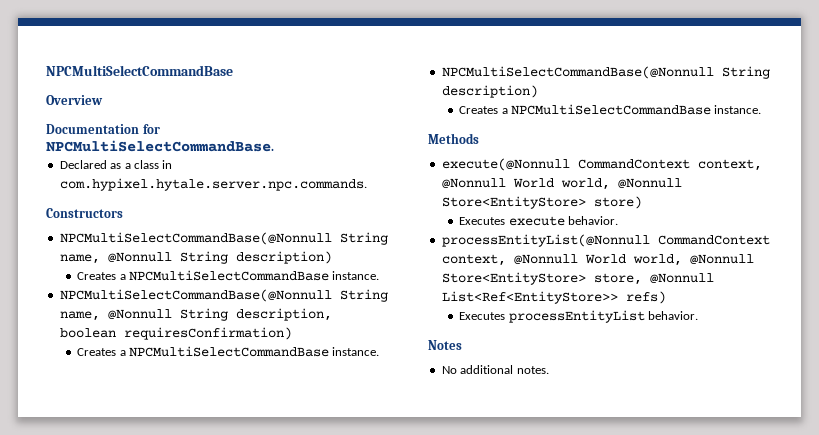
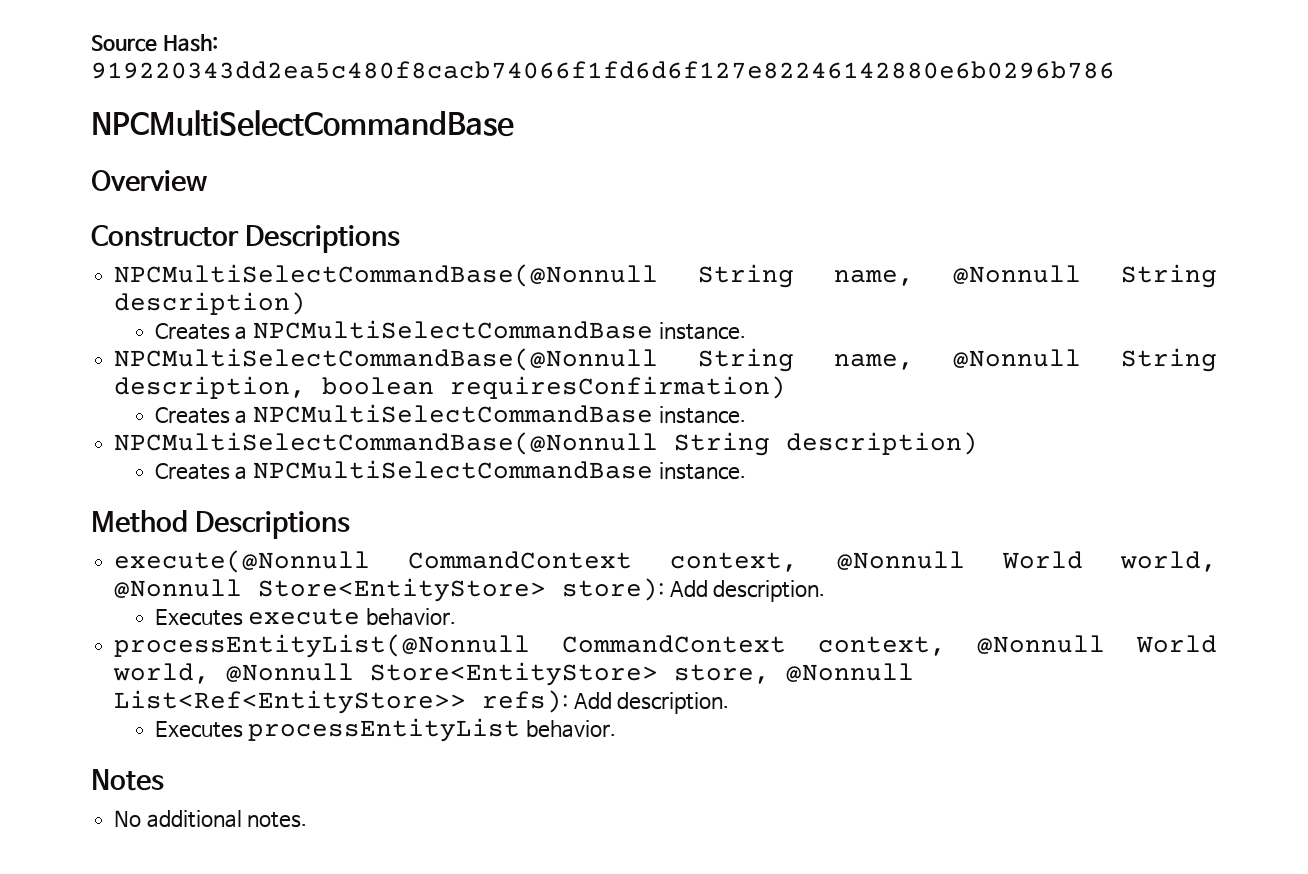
+ Source Hash: 919220343dd2ea5c480f8cacb74066f1fd6d6f127e82246142880e6b0296b786
- Documentation for NPCMultiSelectCommandBase.
- Declared as a class in com.hypixel.hytale.server.npc.commands.
- Constructors
+ Constructor Descriptions
- Methods
+ Method Descriptions
- execute(@Nonnull CommandContext context, @Nonnull World world, @Nonnull Store<EntityStore> store)
+ execute(@Nonnull CommandContext context, @Nonnull World world, @Nonnull Store<EntityStore> store): Add description.
- processEntityList(@Nonnull CommandContext context, @Nonnull World world, @Nonnull Store<EntityStore> store, @Nonnull List<Ref<EntityStore>> refs)
+ processEntityList(@Nonnull CommandContext context, @Nonnull World world, @Nonnull Store<EntityStore> store, @Nonnull List<Ref<EntityStore>> refs): Add description.

